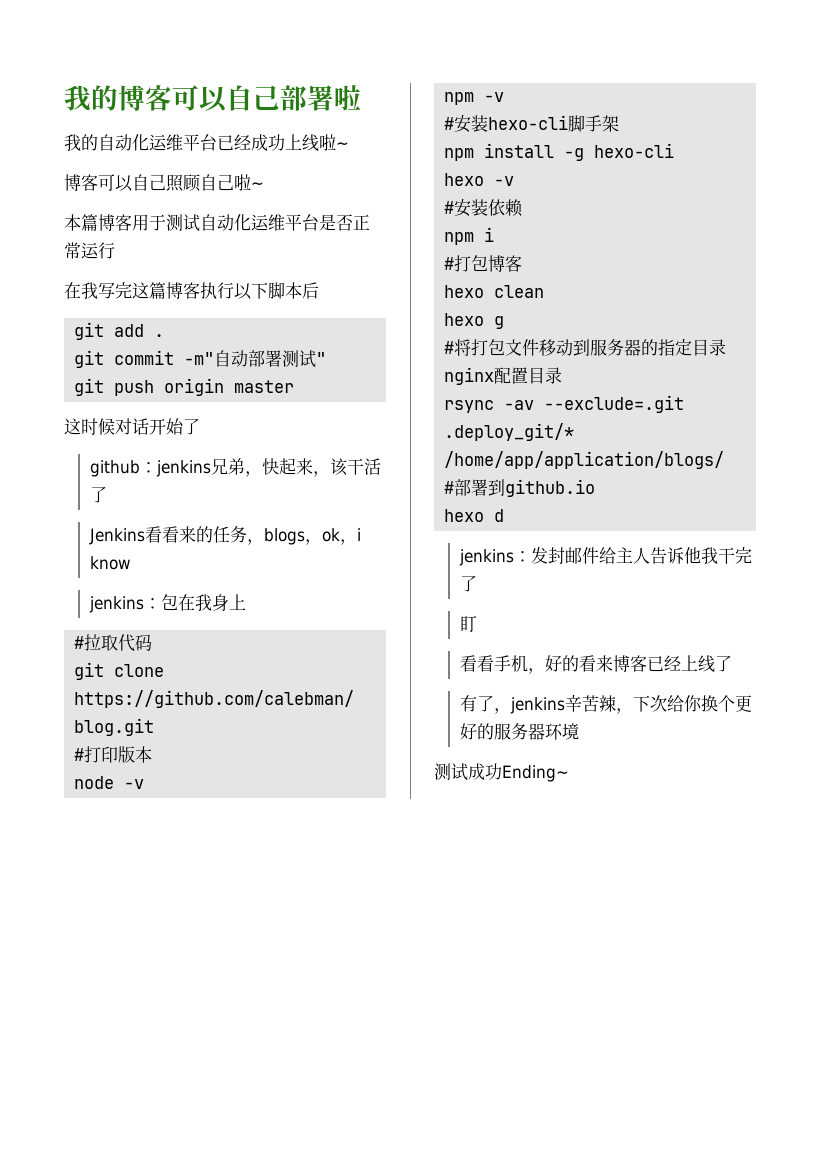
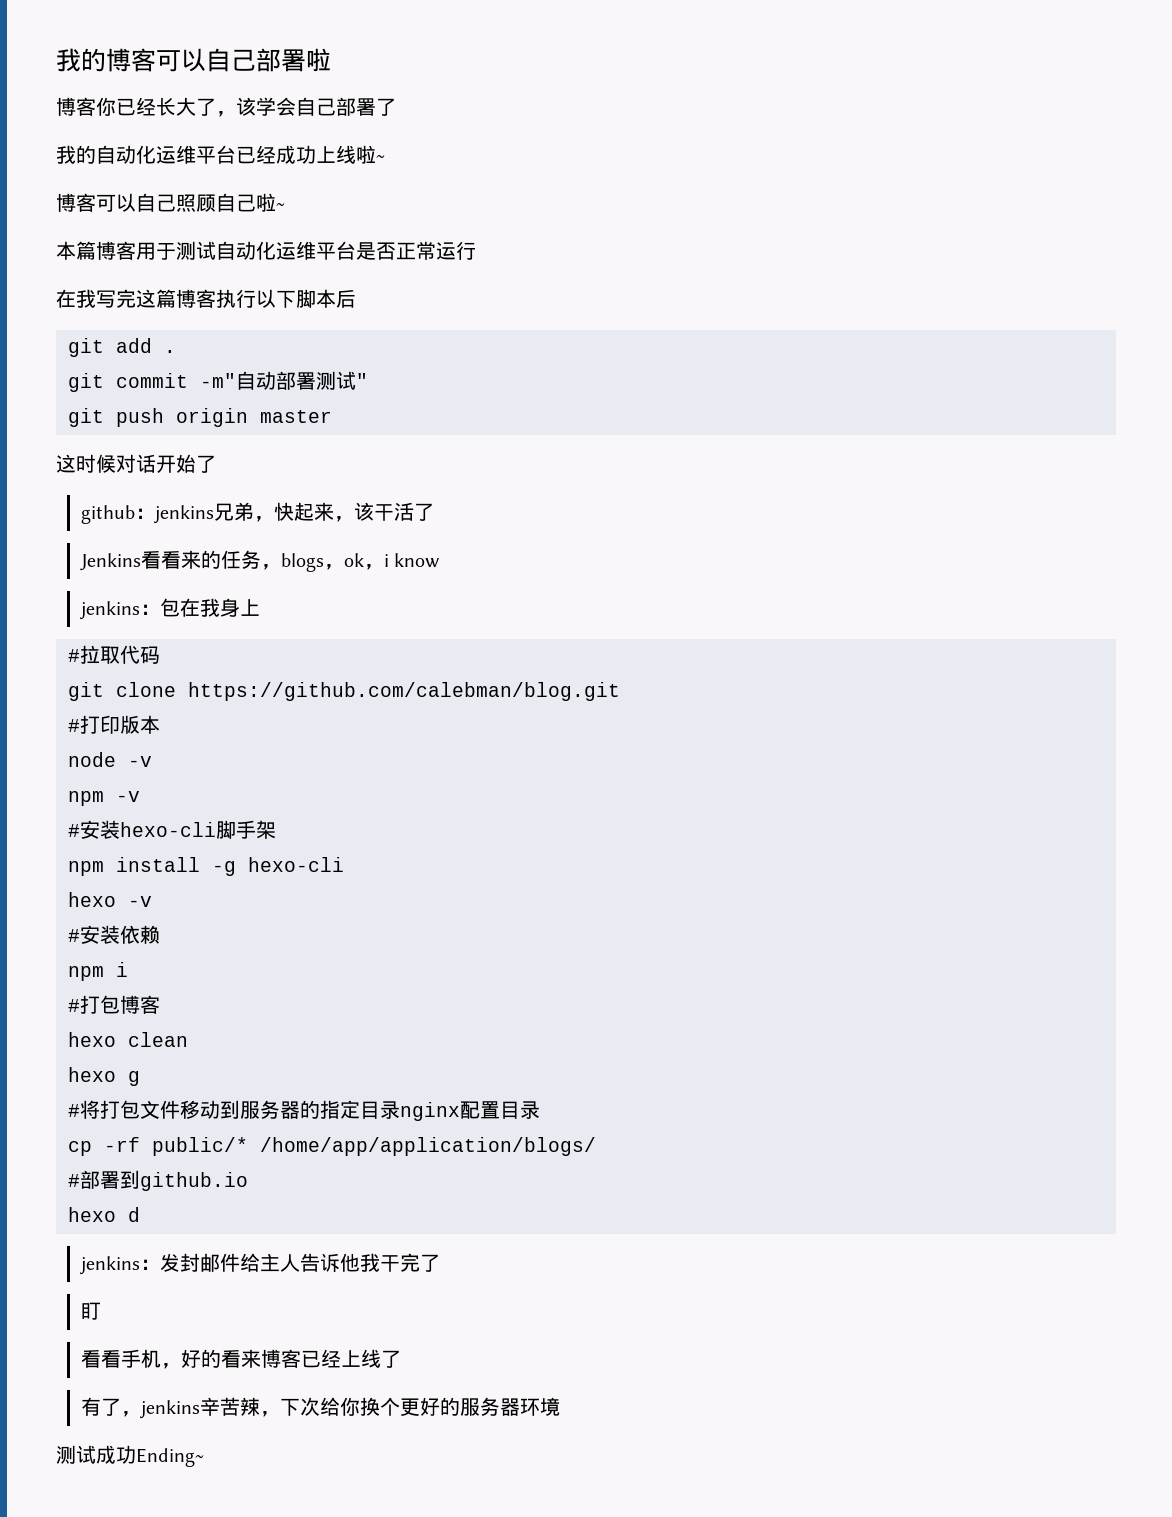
+ 博客你已经长大了，该学会自己部署了
- rsync -av --exclude=.git .deploy_git/* /home/app/application/blogs/
+ cp -rf public/* /home/app/application/blogs/

